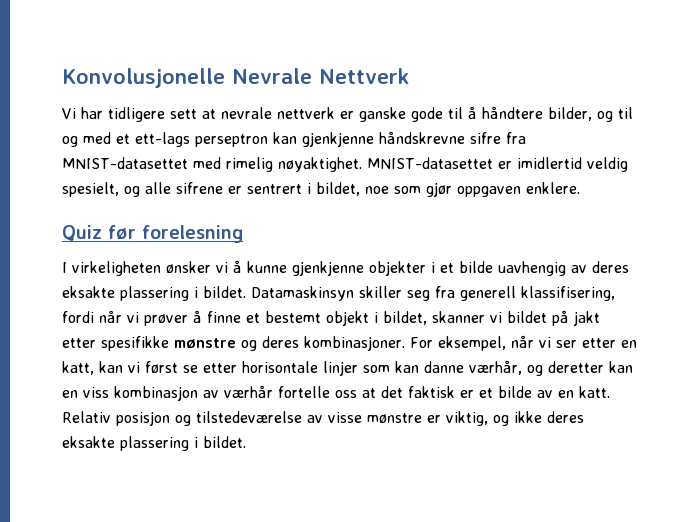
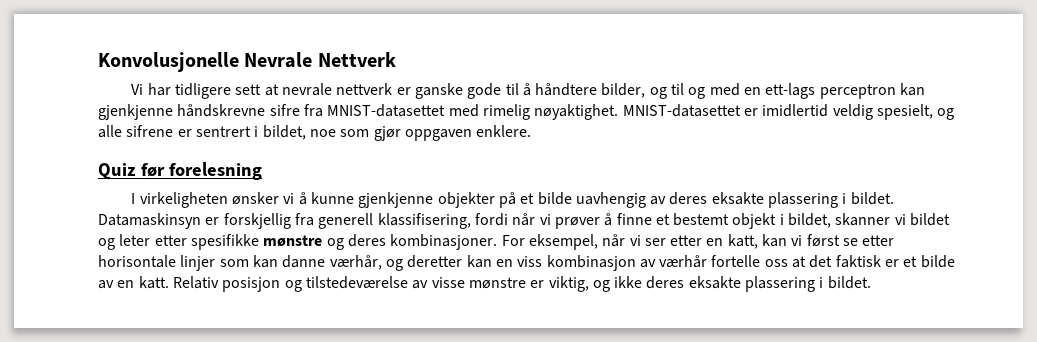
- Vi har tidligere sett at nevrale nettverk er ganske gode til å håndtere bilder, og til og med et ett-lags perseptron kan gjenkjenne håndskrevne sifre fra MNIST-datasettet med rimelig nøyaktighet.
+ Vi har tidligere sett at nevrale nettverk er ganske gode til å håndtere bilder, og til og med en ett-lags perceptron kan gjenkjenne håndskrevne sifre fra MNIST-datasettet med rimelig nøyaktighet.
- I virkeligheten ønsker vi å kunne gjenkjenne objekter i et bilde uavhengig av deres eksakte plassering i bildet.
+ I virkeligheten ønsker vi å kunne gjenkjenne objekter på et bilde uavhengig av deres eksakte plassering i bildet.
- Datamaskinsyn skiller seg fra generell klassifisering, fordi når vi prøver å finne et bestemt objekt i bildet, skanner vi bildet på jakt etter spesifikke mønstre og deres kombinasjoner.
+ Datamaskinsyn er forskjellig fra generell klassifisering, fordi når vi prøver å finne et bestemt objekt i bildet, skanner vi bildet og leter etter spesifikke mønstre og deres kombinasjoner.

